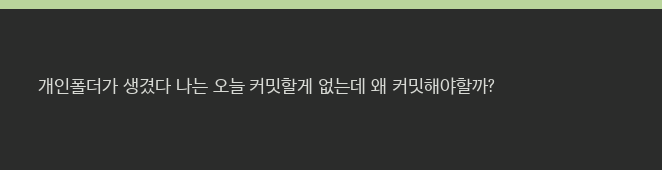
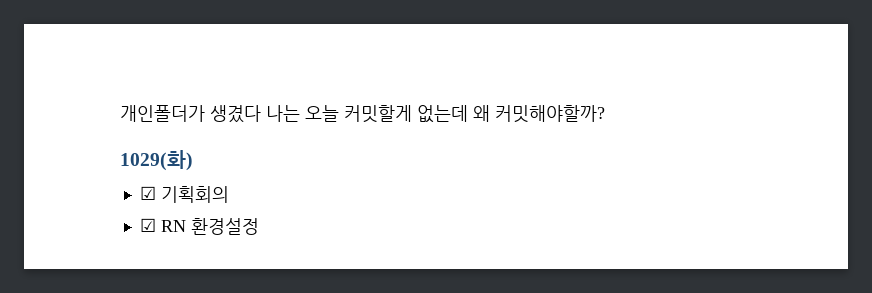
+ 1029(화)
+ ☑ 기획회의
+ ☑ RN 환경설정

